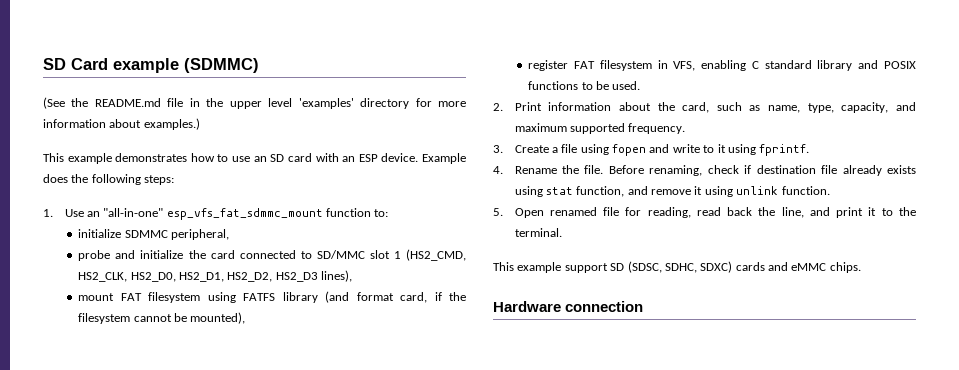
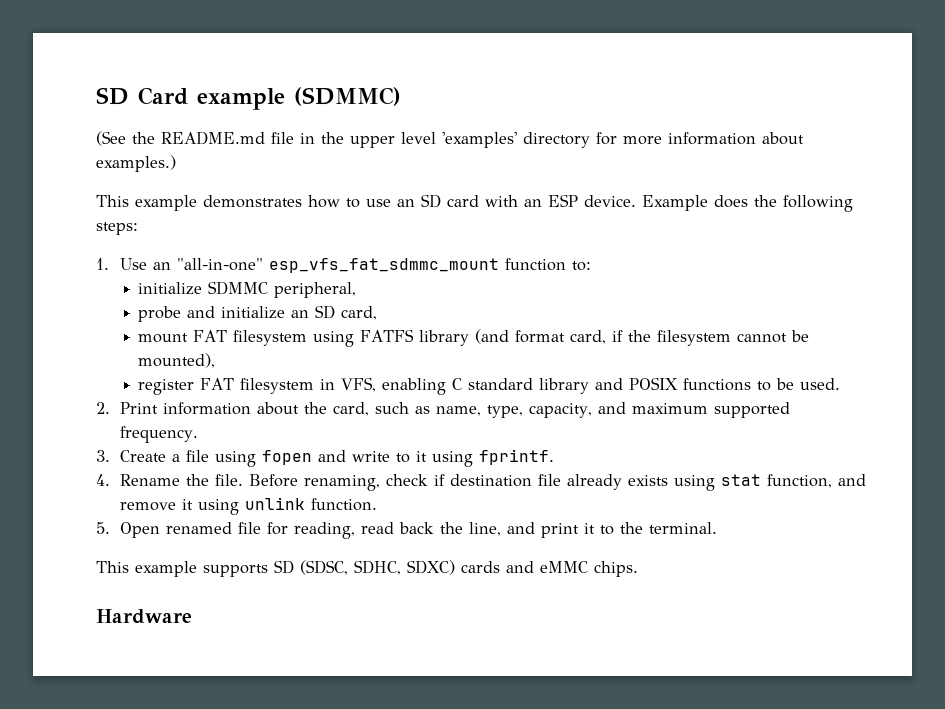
- probe and initialize the card connected to SD/MMC slot 1 (HS2_CMD, HS2_CLK, HS2_D0, HS2_D1, HS2_D2, HS2_D3 lines),
+ probe and initialize an SD card,
- This example support SD (SDSC, SDHC, SDXC) cards and eMMC chips.
+ This example supports SD (SDSC, SDHC, SDXC) cards and eMMC chips.
- Hardware connection
+ Hardware

